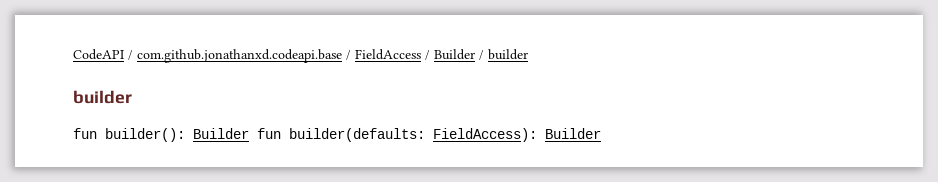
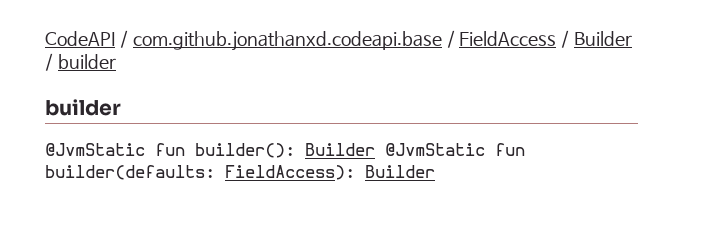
- fun builder(): Builder fun builder(defaults: FieldAccess): Builder
+ @JvmStatic fun builder(): Builder @JvmStatic fun builder(defaults: FieldAccess): Builder

